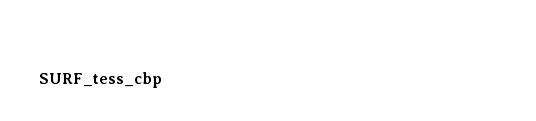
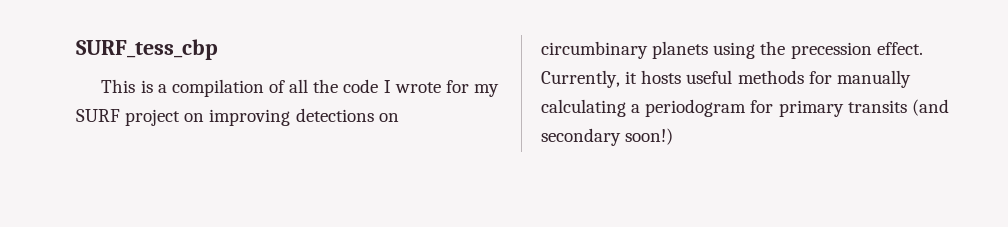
+ This is a compilation of all the code I wrote for my SURF project on improving detections on circumbinary planets using the precession effect. Currently, it hosts useful methods for manually calculating a periodogram for primary transits (and secondary soon!)

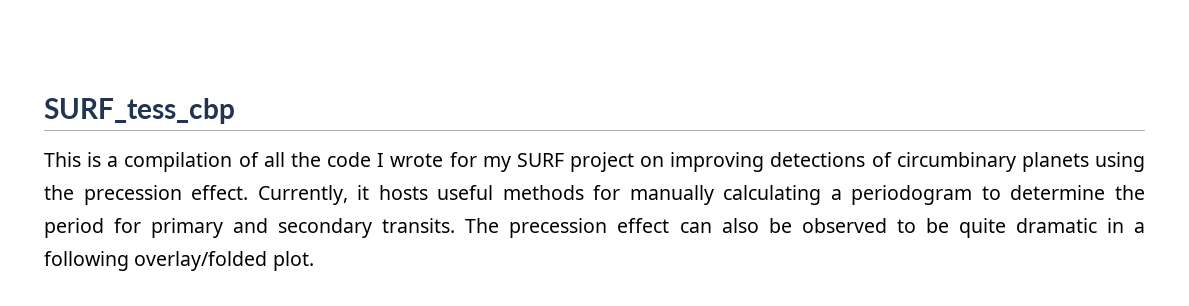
- This is a compilation of all the code I wrote for my SURF project on improving detections on circumbinary planets using the precession effect.
+ This is a compilation of all the code I wrote for my SURF project on improving detections of circumbinary planets using the precession effect.
- Currently, it hosts useful methods for manually calculating a periodogram for primary transits (and secondary soon!)
+ Currently, it hosts useful methods for manually calculating a periodogram to determine the period for primary and secondary transits. The precession effect can also be observed to be quite dramatic in a following overlay/folded plot.

